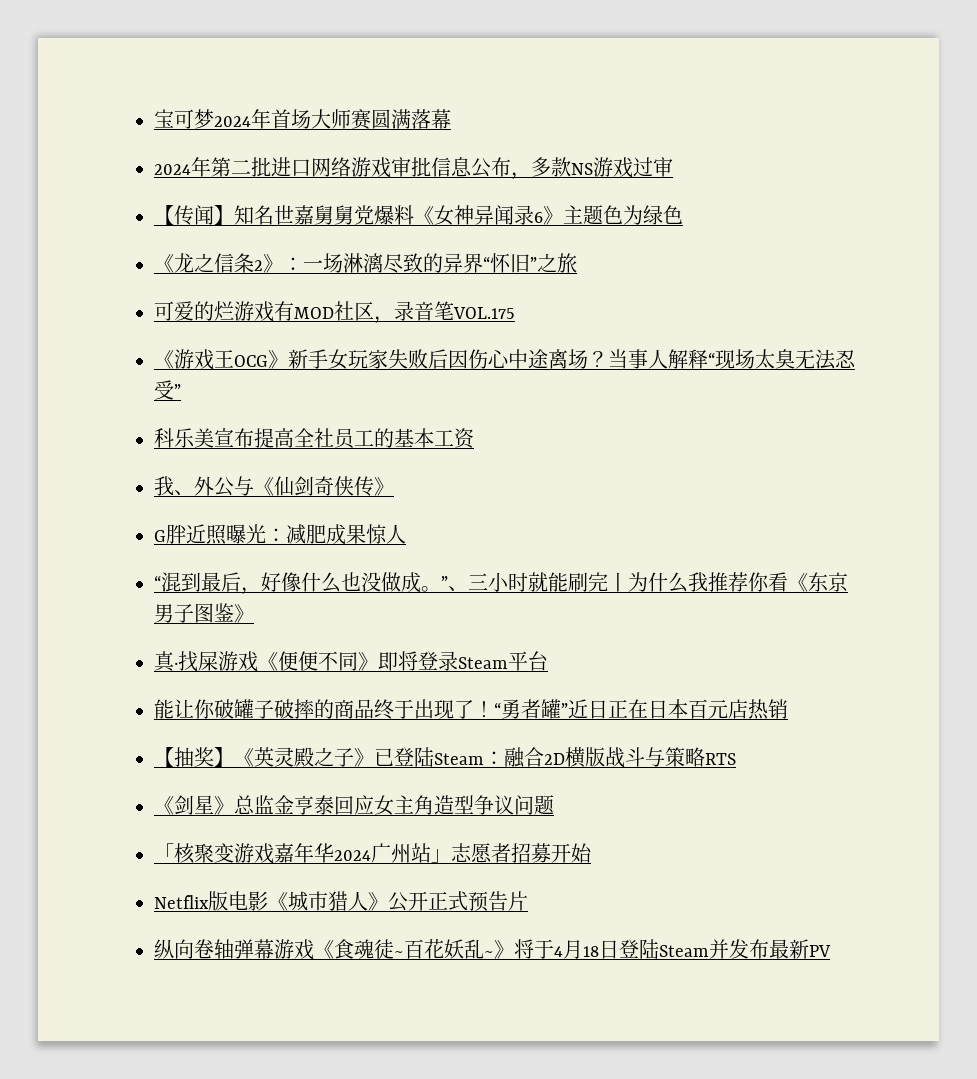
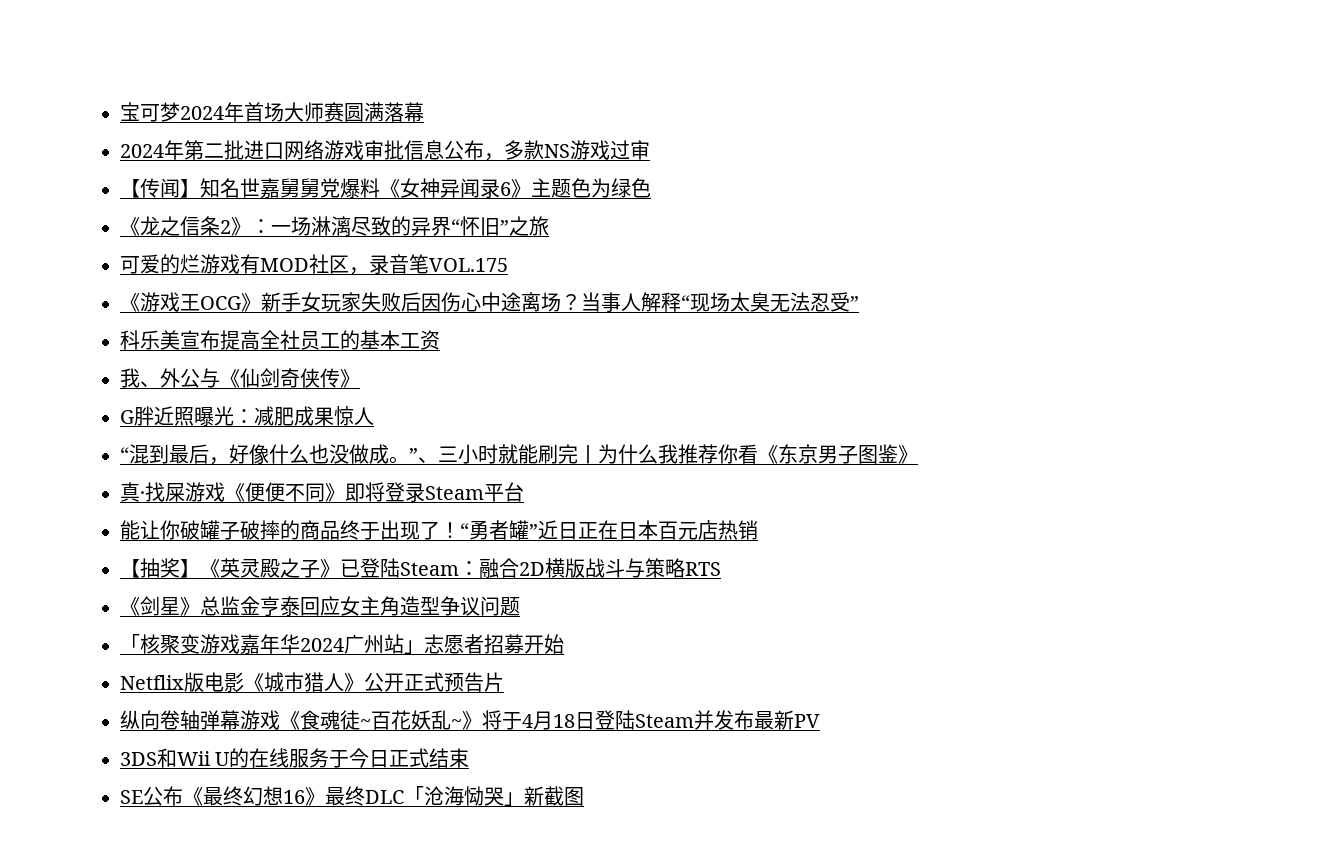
+ 3DS和Wii U的在线服务于今日正式结束
+ SE公布《最终幻想16》最终DLC「沧海恸哭」新截图

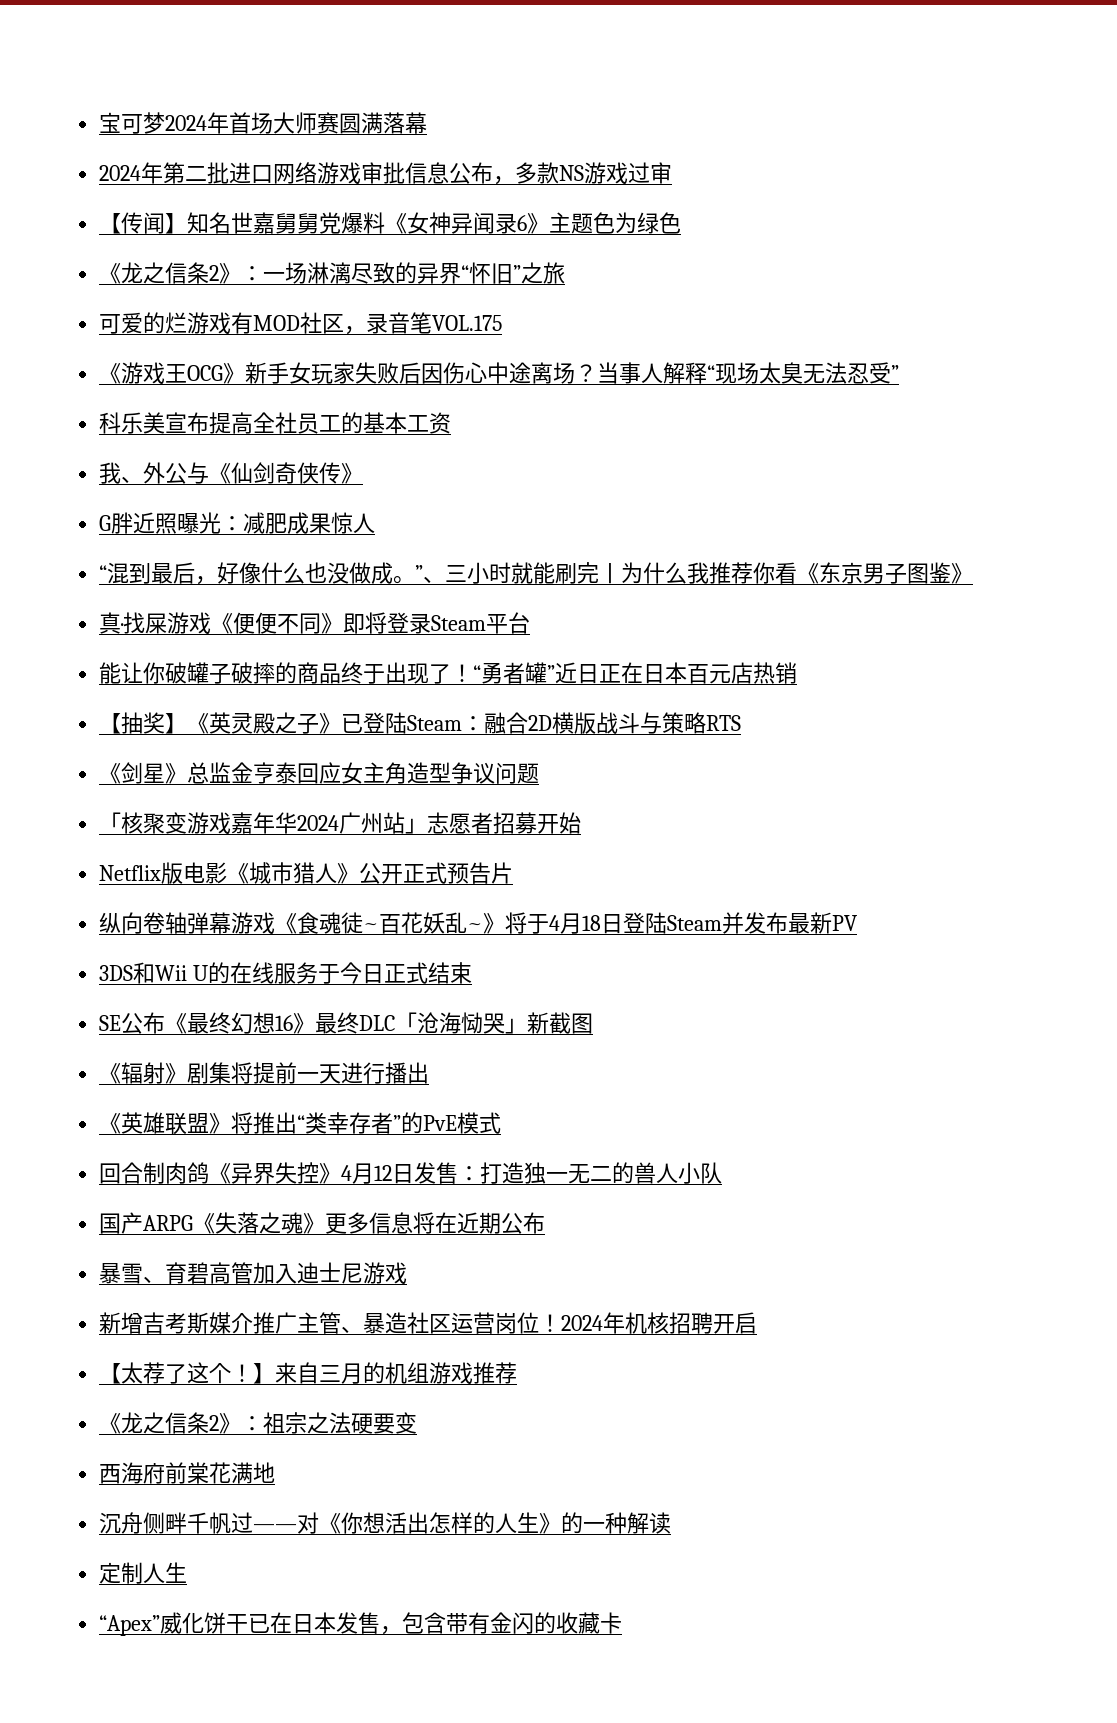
+ 《辐射》剧集将提前一天进行播出
+ 《英雄联盟》将推出“类幸存者”的PvE模式
+ 回合制肉鸽《异界失控》4月12日发售：打造独一无二的兽人小队
+ 国产ARPG《失落之魂》更多信息将在近期公布
+ 暴雪、育碧高管加入迪士尼游戏
+ 新增吉考斯媒介推广主管、暴造社区运营岗位！2024年机核招聘开启
+ 【太荐了这个！】来自三月的机组游戏推荐
+ 《龙之信条2》：祖宗之法硬要变
+ 西海府前棠花满地
+ 沉舟侧畔千帆过——对《你想活出怎样的人生》的一种解读
+ 定制人生
+ “Apex”威化饼干已在日本发售，包含带有金闪的收藏卡

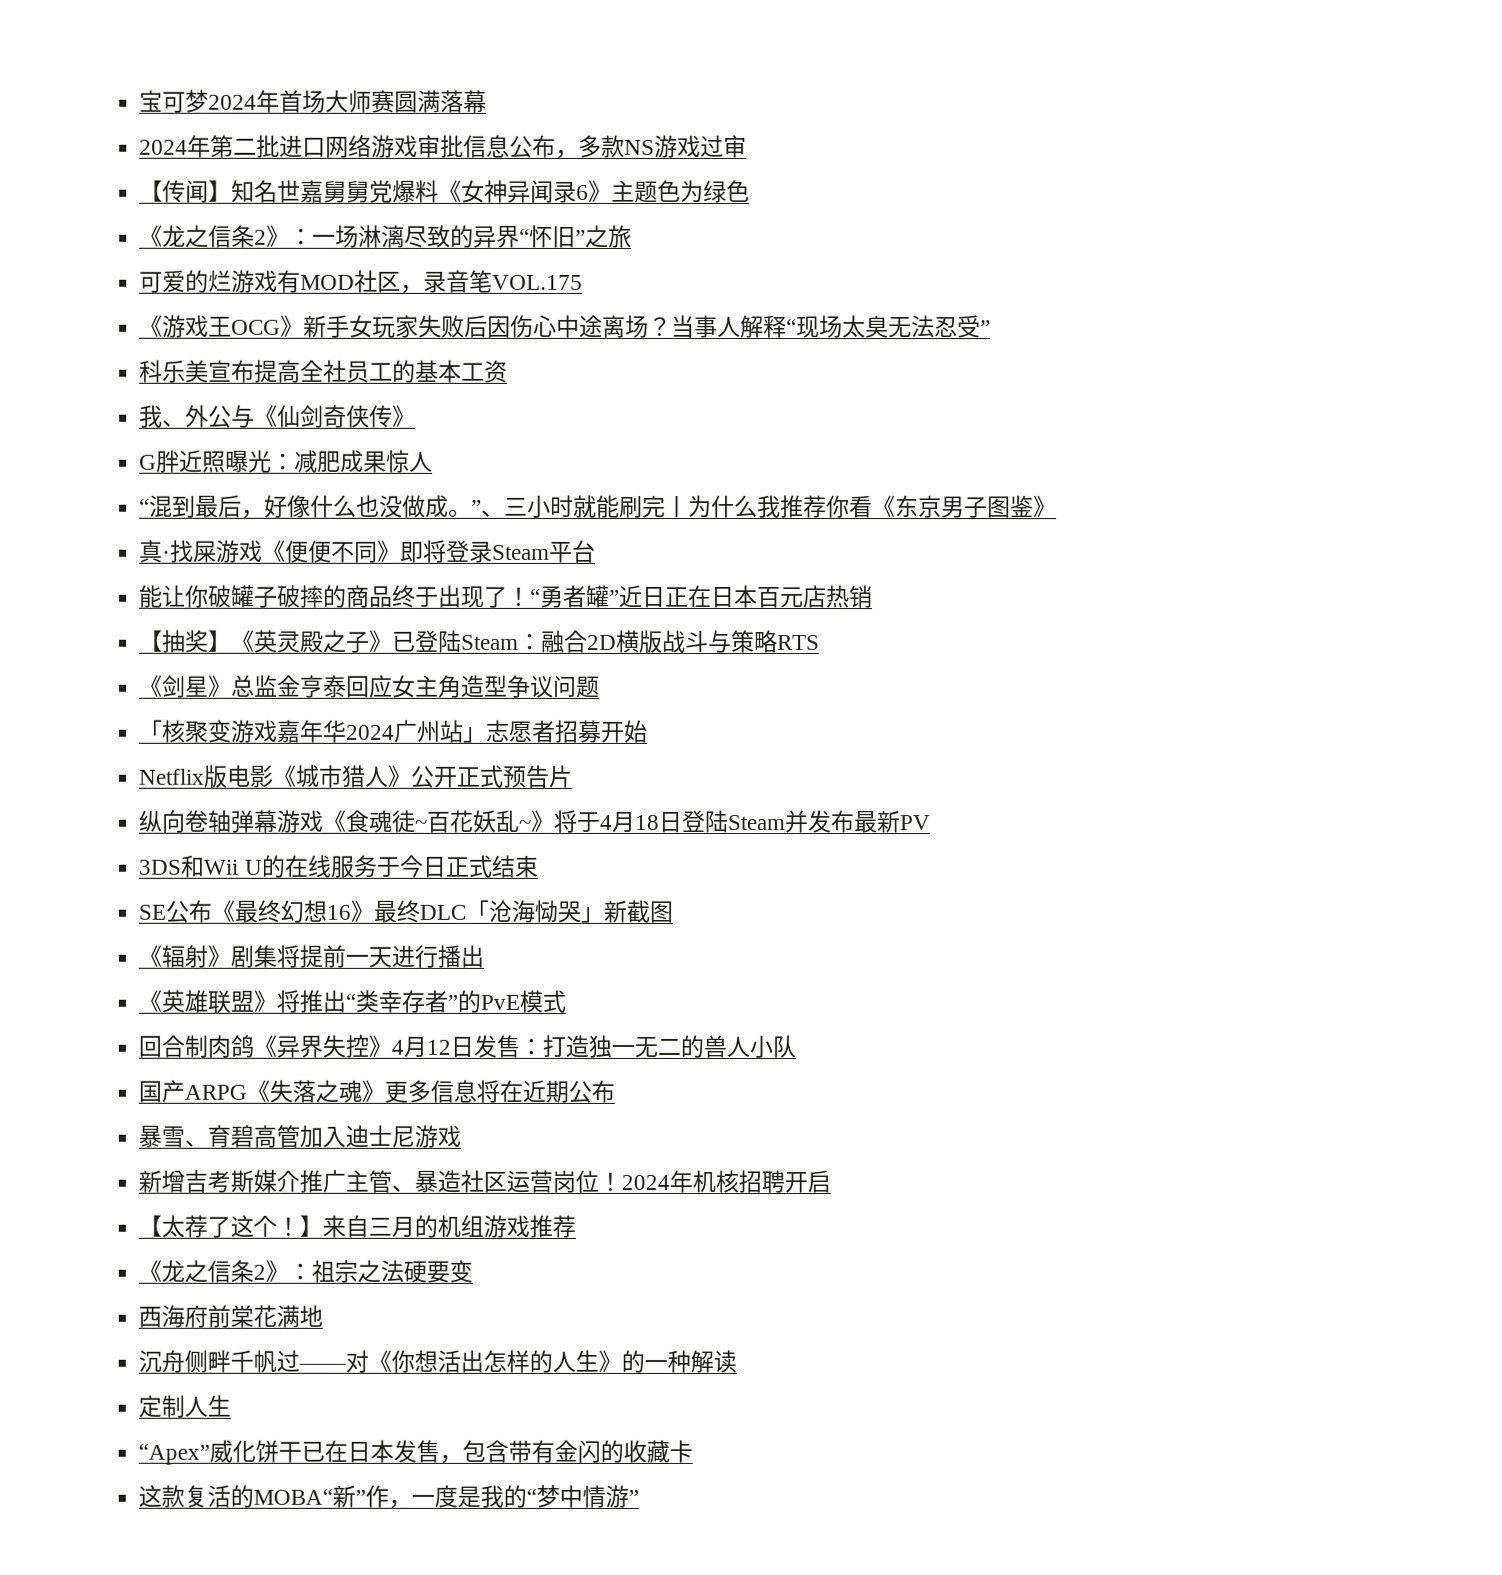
+ 这款复活的MOBA“新”作，一度是我的“梦中情游”

